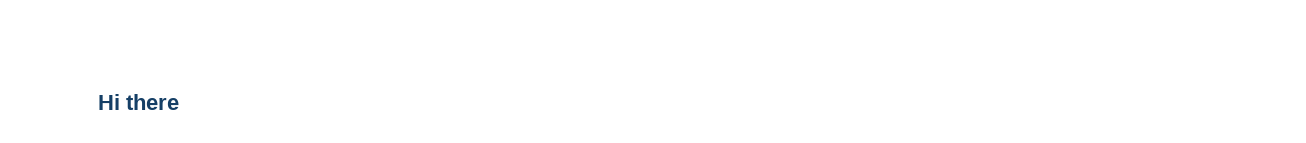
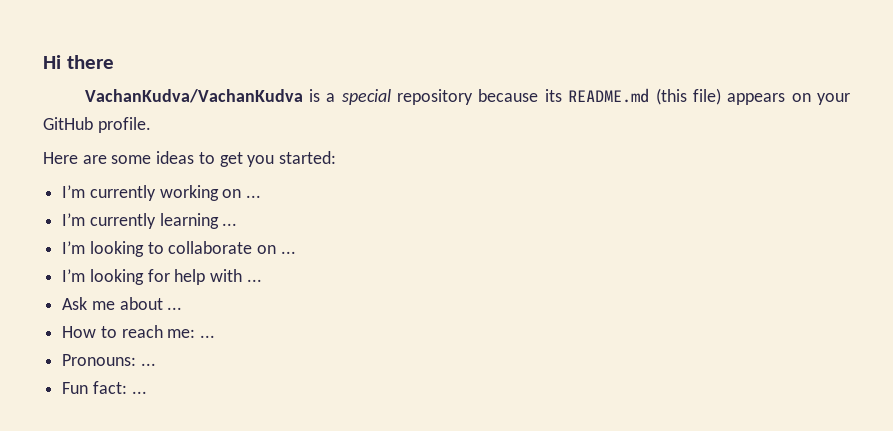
+ VachanKudva/VachanKudva is a special repository because its README.md (this file) appears on your GitHub profile.
+ Here are some ideas to get you started:
+ I’m currently working on ...
+ I’m currently learning ...
+ I’m looking to collaborate on ...
+ I’m looking for help with ...
+ Ask me about ...
+ How to reach me: ...
+ Pronouns: ...
+ Fun fact: ...

